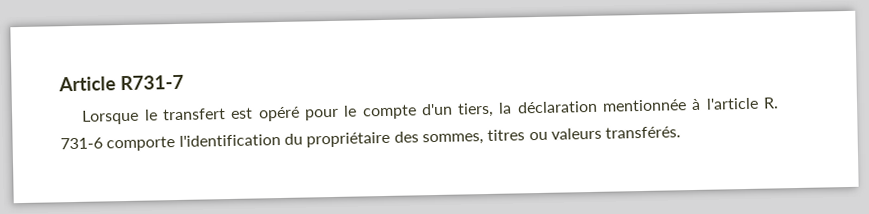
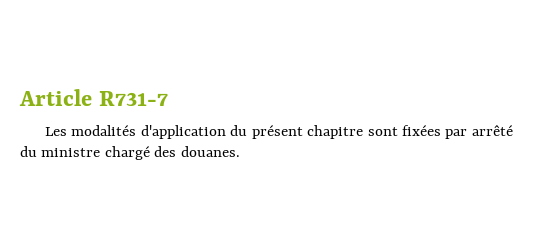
- Lorsque le transfert est opéré pour le compte d'un tiers, la déclaration mentionnée à l'article R. 731-6 comporte l'identification du propriétaire des sommes, titres ou valeurs transférés.
+ Les modalités d'application du présent chapitre sont fixées par arrêté du ministre chargé des douanes.

